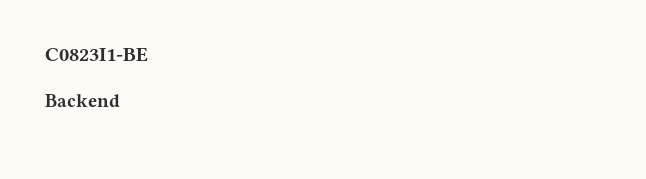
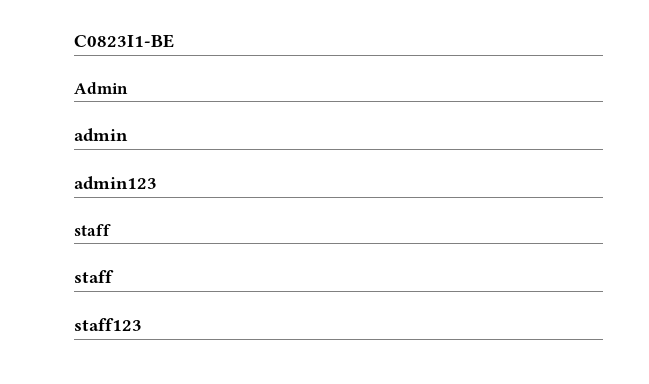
- Backend
+ Admin
+ admin
+ admin123
+ staff
+ staff
+ staff123

